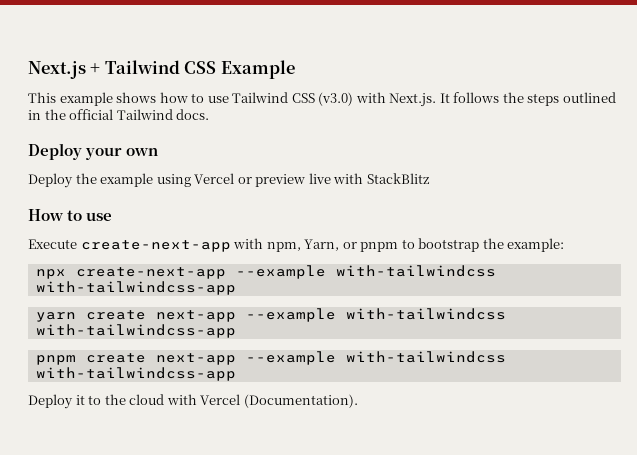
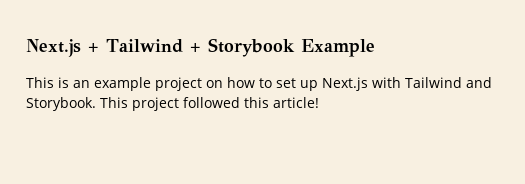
- Next.js + Tailwind CSS Example
+ Next.js + Tailwind + Storybook Example
- This example shows how to use Tailwind CSS (v3.0) with Next.js. It follows the steps outlined in the official Tailwind docs.
- Deploy your own
- Deploy the example using Vercel or preview live with StackBlitz
- How to use
- Execute create-next-app with npm, Yarn, or pnpm to bootstrap the example:
- npx create-next-app --example with-tailwindcss with-tailwindcss-app
- yarn create next-app --example with-tailwindcss with-tailwindcss-app
- pnpm create next-app --example with-tailwindcss with-tailwindcss-app
- Deploy it to the cloud with Vercel (Documentation).
+ This is an example project on how to set up Next.js with Tailwind and Storybook. This project followed this article!

